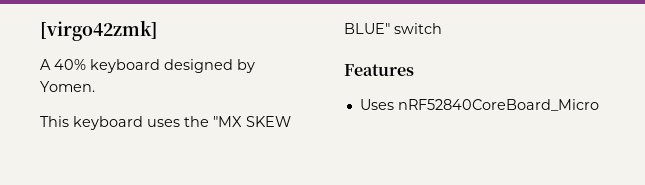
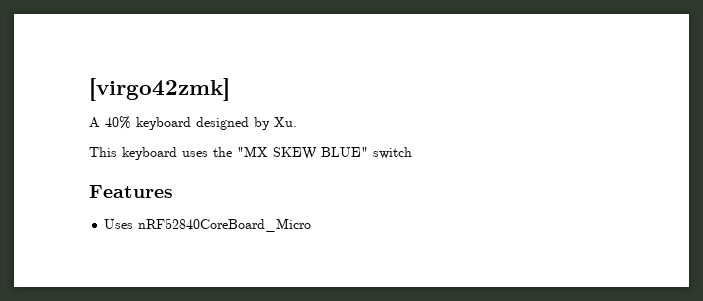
- A 40% keyboard designed by Yomen.
+ A 40% keyboard designed by Xu.

